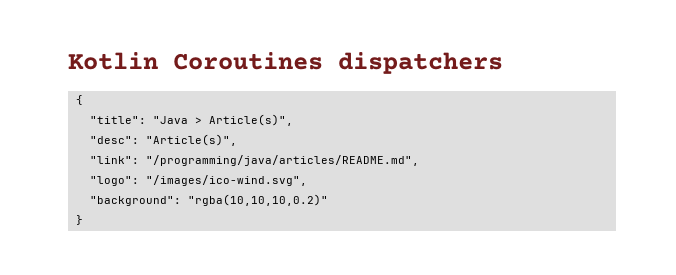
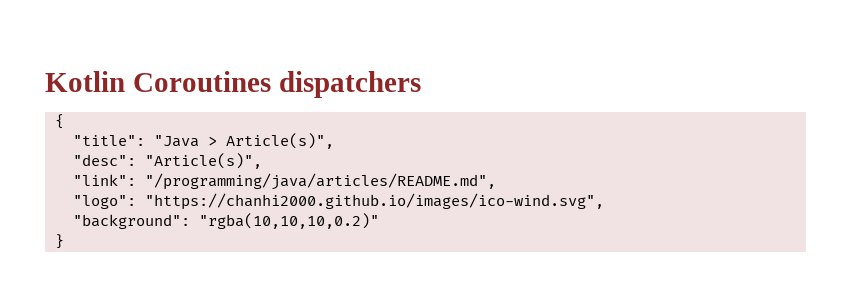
- "logo": "/images/ico-wind.svg",
+ "logo": "https://chanhi2000.github.io/images/ico-wind.svg",

